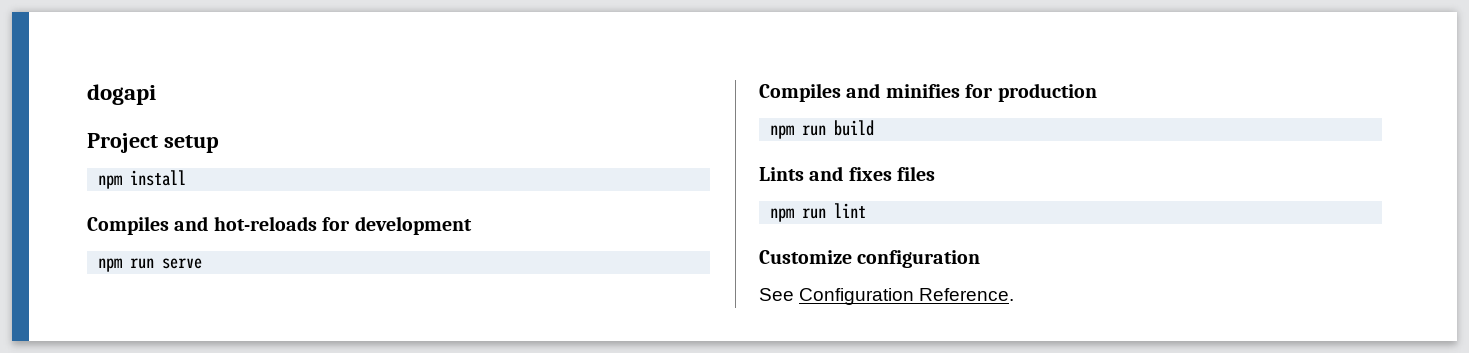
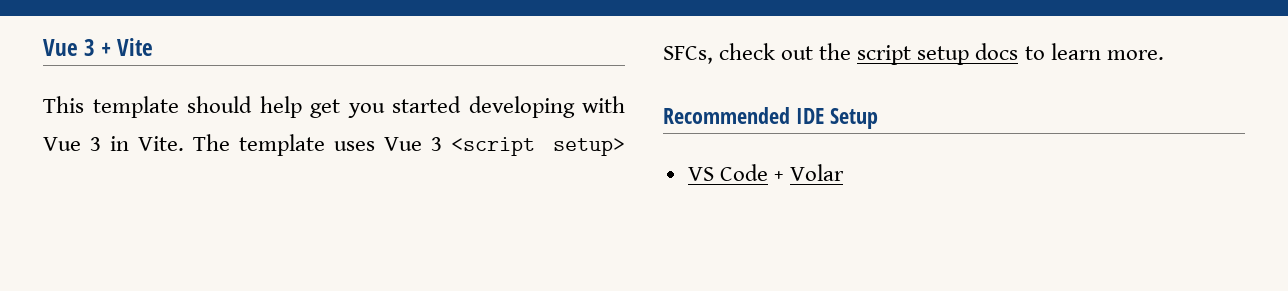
- dogapi
- Project setup
- npm install
- Compiles and hot-reloads for development
- npm run serve
- Compiles and minifies for production
- npm run build
- Lints and fixes files
- npm run lint
- Customize configuration
- See Configuration Reference.
+ Vue 3 + Vite
+ This template should help get you started developing with Vue 3 in Vite. The template uses Vue 3 <script setup> SFCs, check out the script setup docs to learn more.
+ Recommended IDE Setup
+ VS Code + Volar

